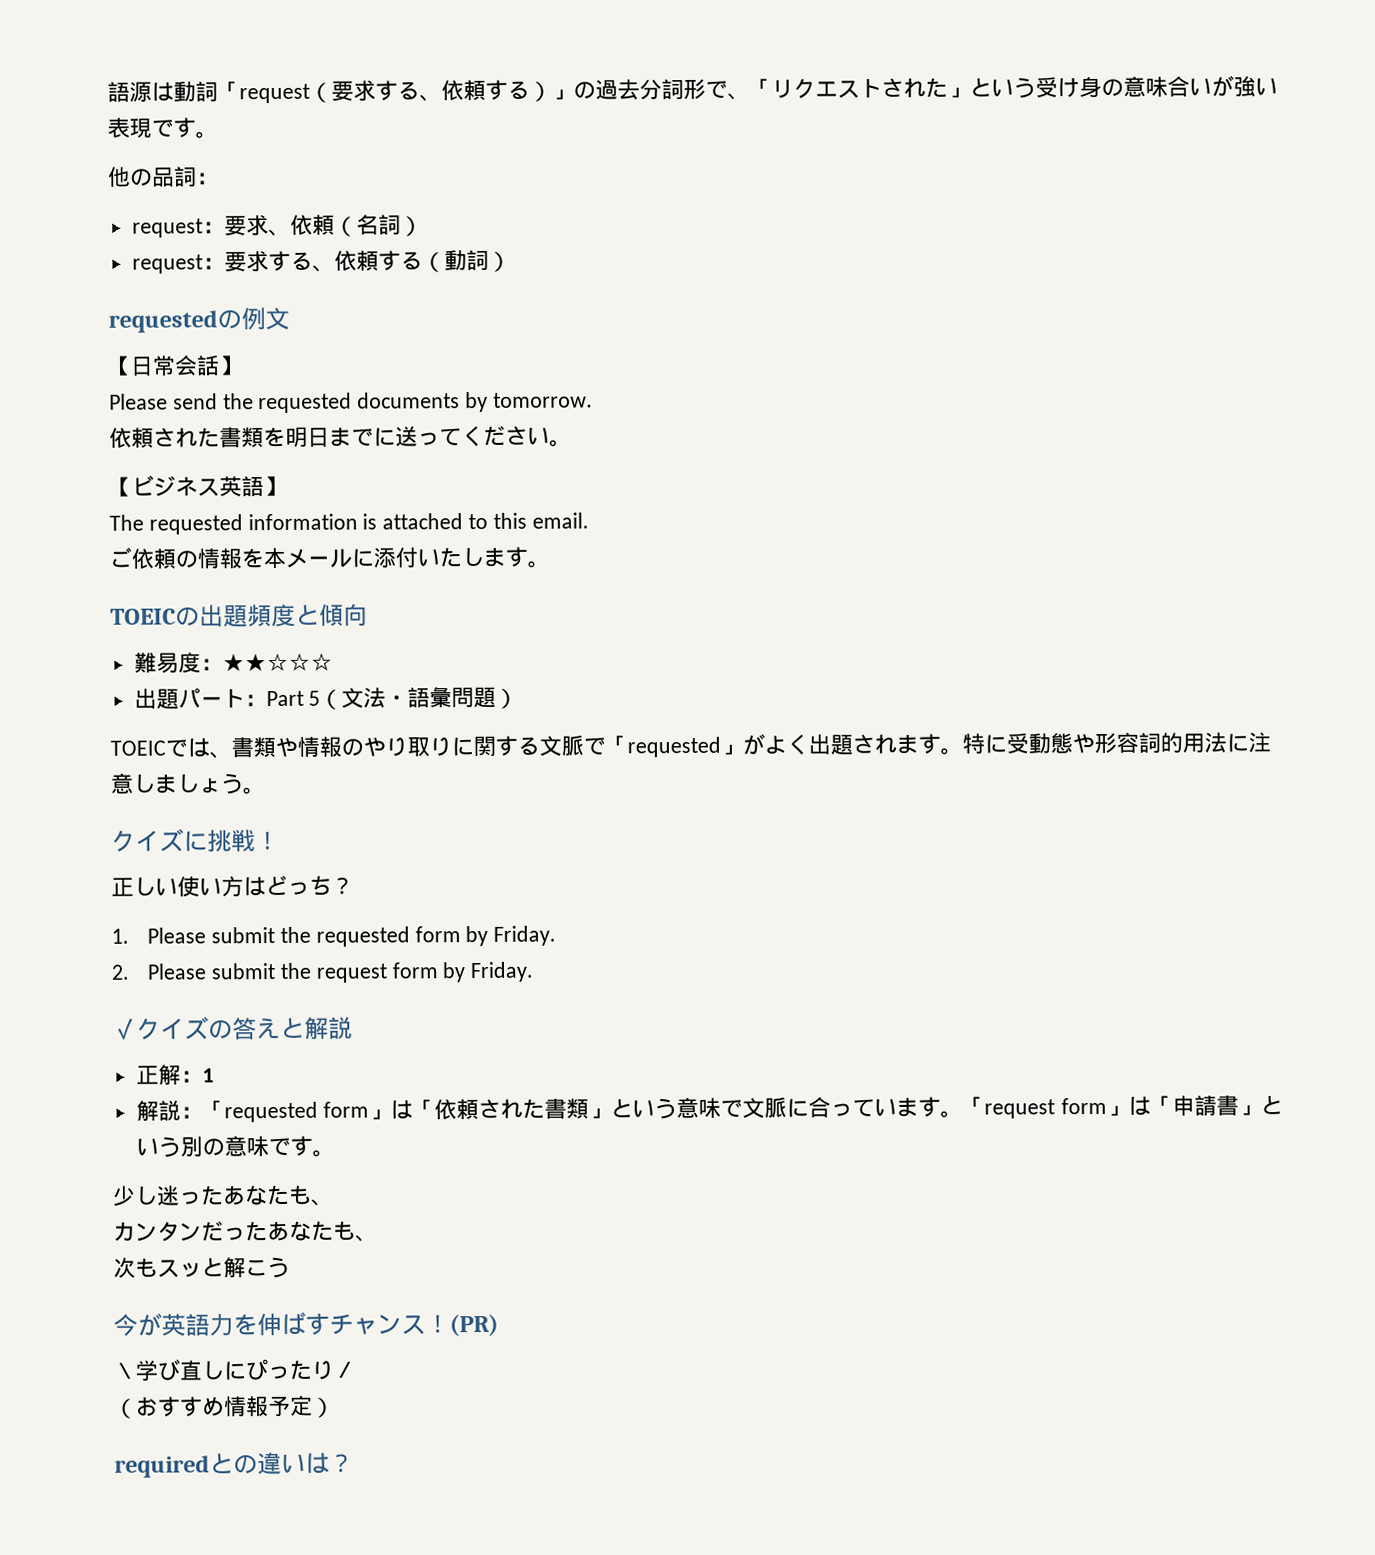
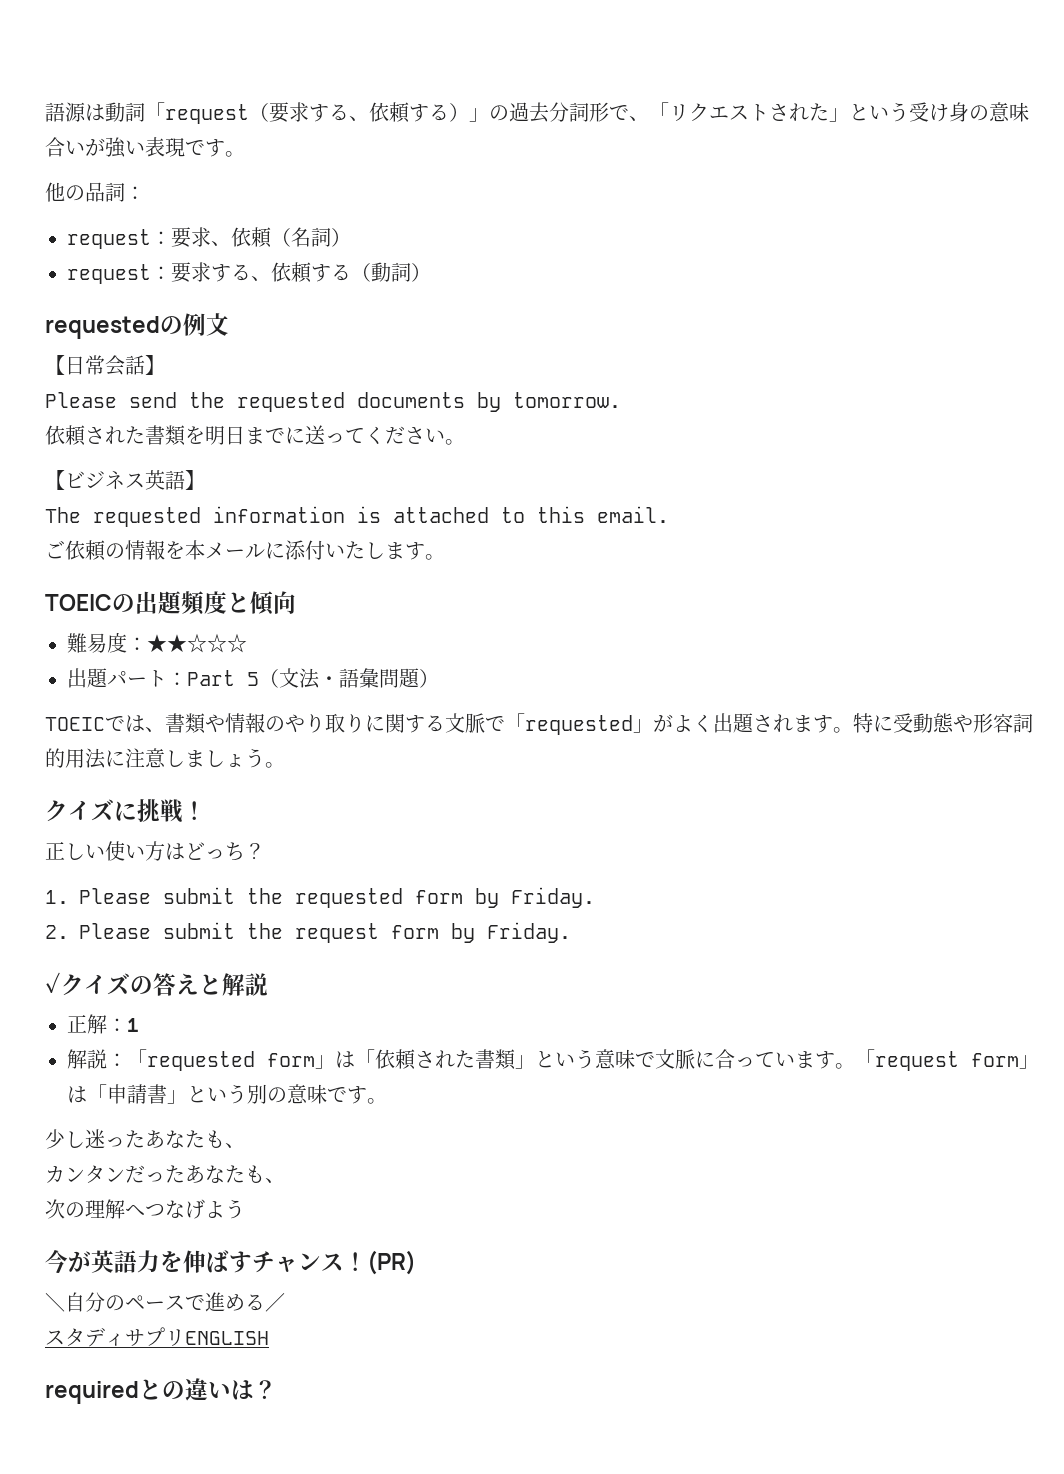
- 次もスッと解こう
+ 次の理解へつなげよう
- ＼学び直しにぴったり／
- （おすすめ情報予定）
+ ＼自分のペースで進める／
+ スタディサプリENGLISH

